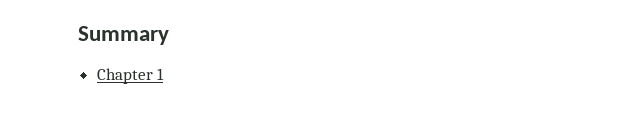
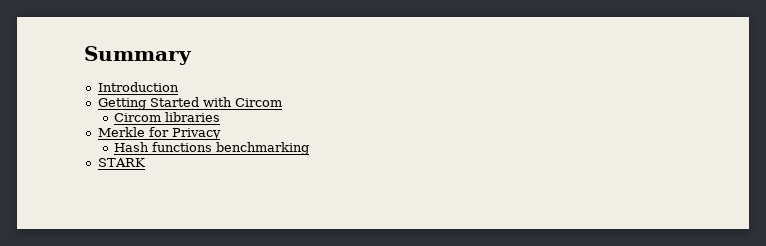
- Chapter 1
+ Introduction
+ Getting Started with Circom
+ Circom libraries
+ Merkle for Privacy
+ Hash functions benchmarking
+ STARK

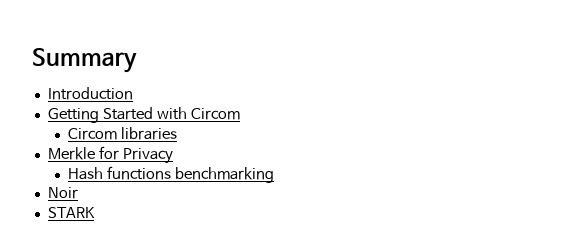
+ Noir

